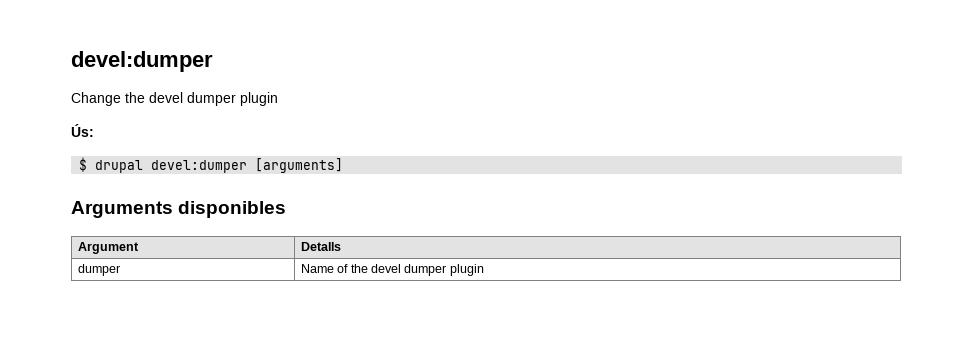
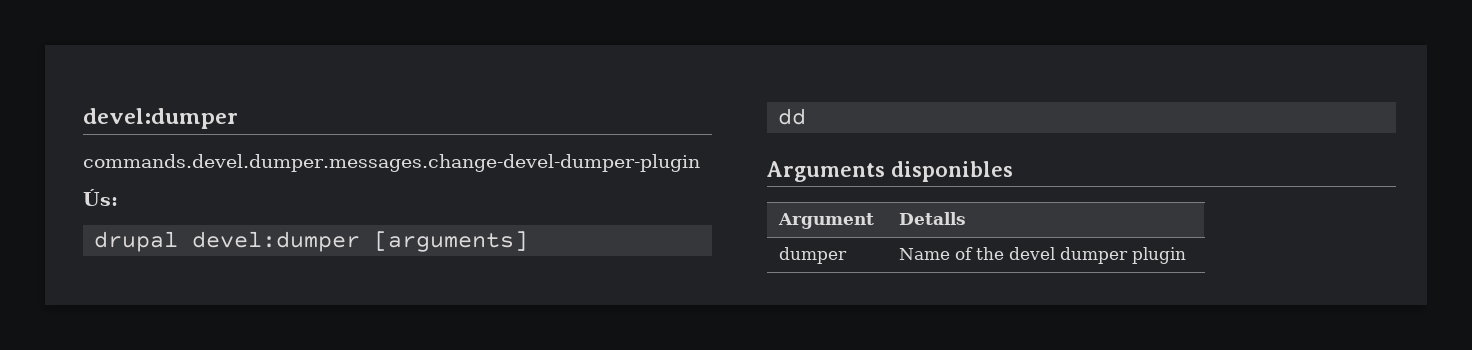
- Change the devel dumper plugin
+ commands.devel.dumper.messages.change-devel-dumper-plugin
- $ drupal devel:dumper [arguments]
+ drupal devel:dumper [arguments]
+ dd

